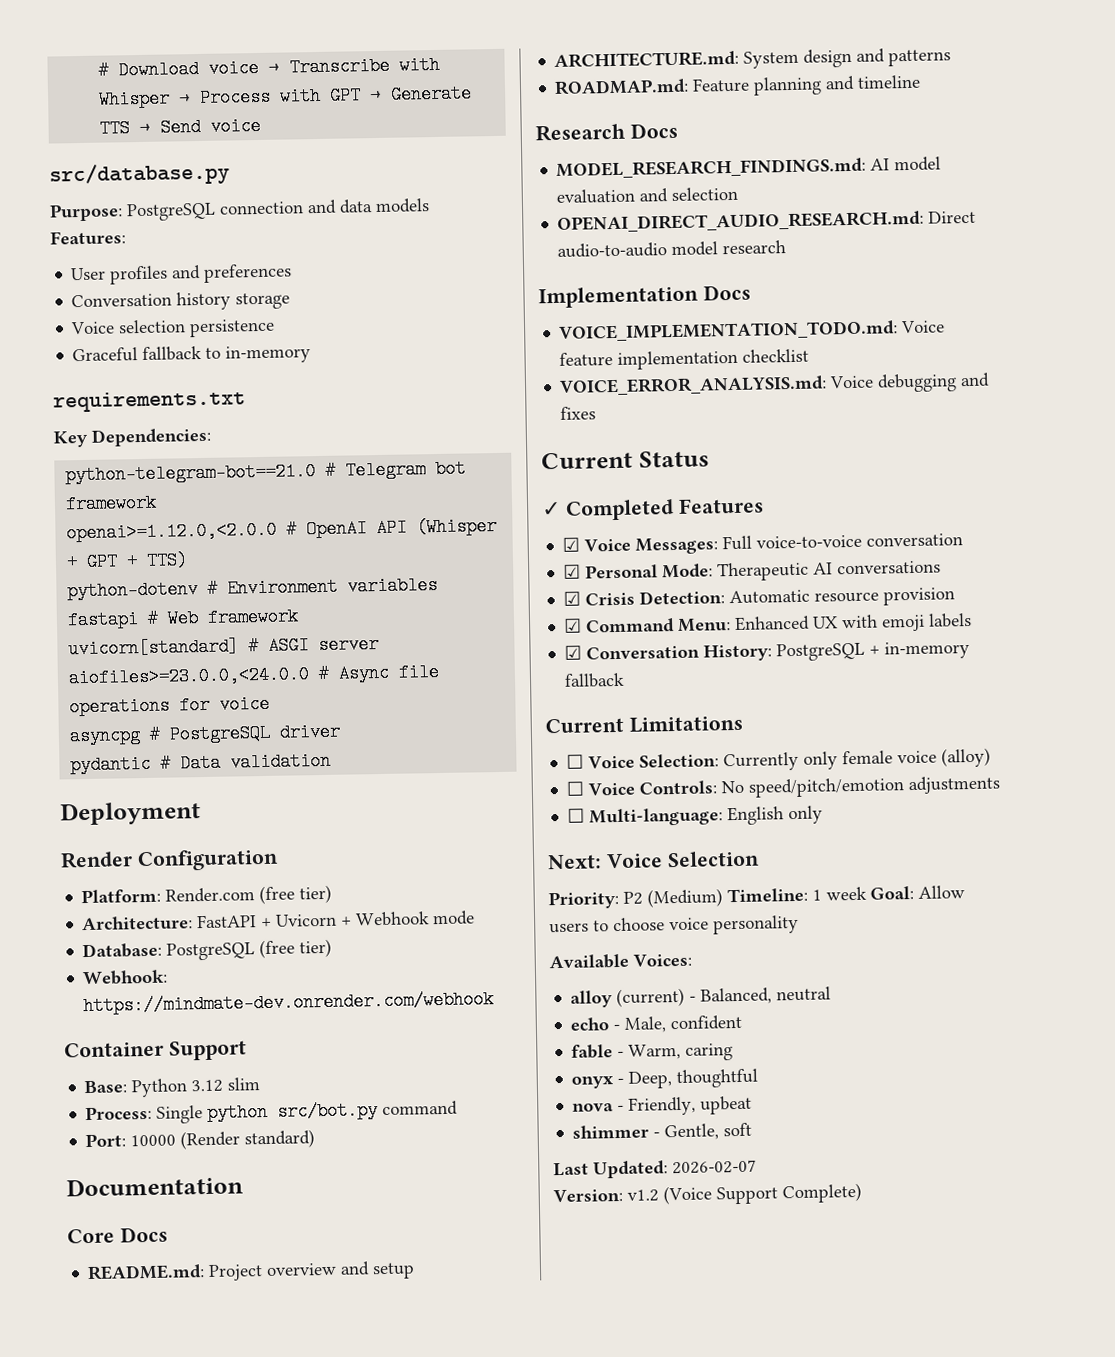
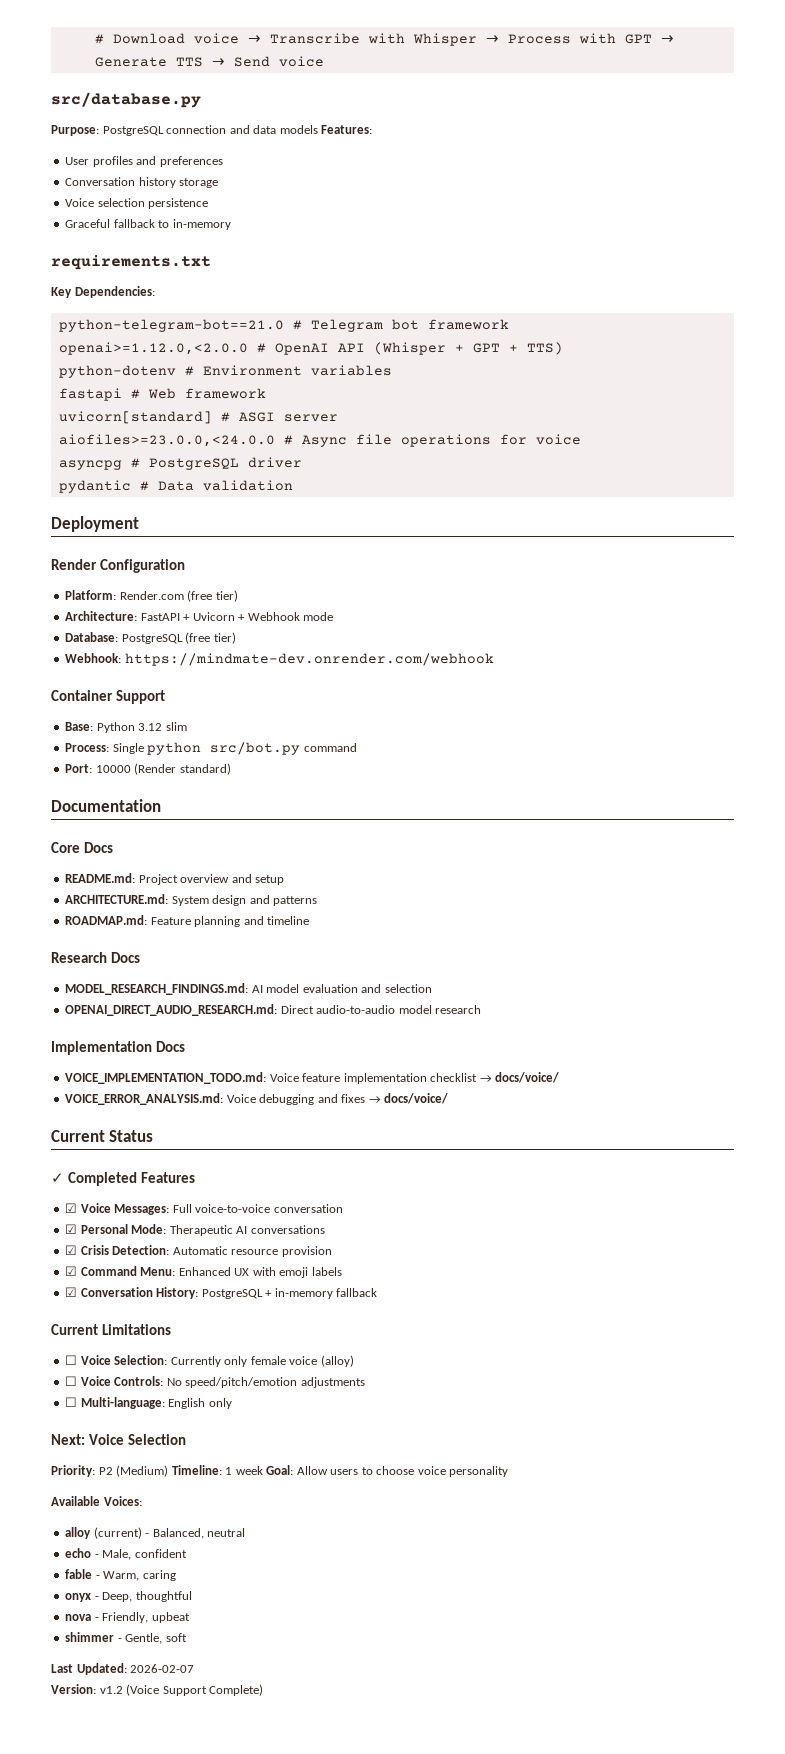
- VOICE_IMPLEMENTATION_TODO.md: Voice feature implementation checklist
+ VOICE_IMPLEMENTATION_TODO.md: Voice feature implementation checklist → docs/voice/
- VOICE_ERROR_ANALYSIS.md: Voice debugging and fixes
+ VOICE_ERROR_ANALYSIS.md: Voice debugging and fixes → docs/voice/

